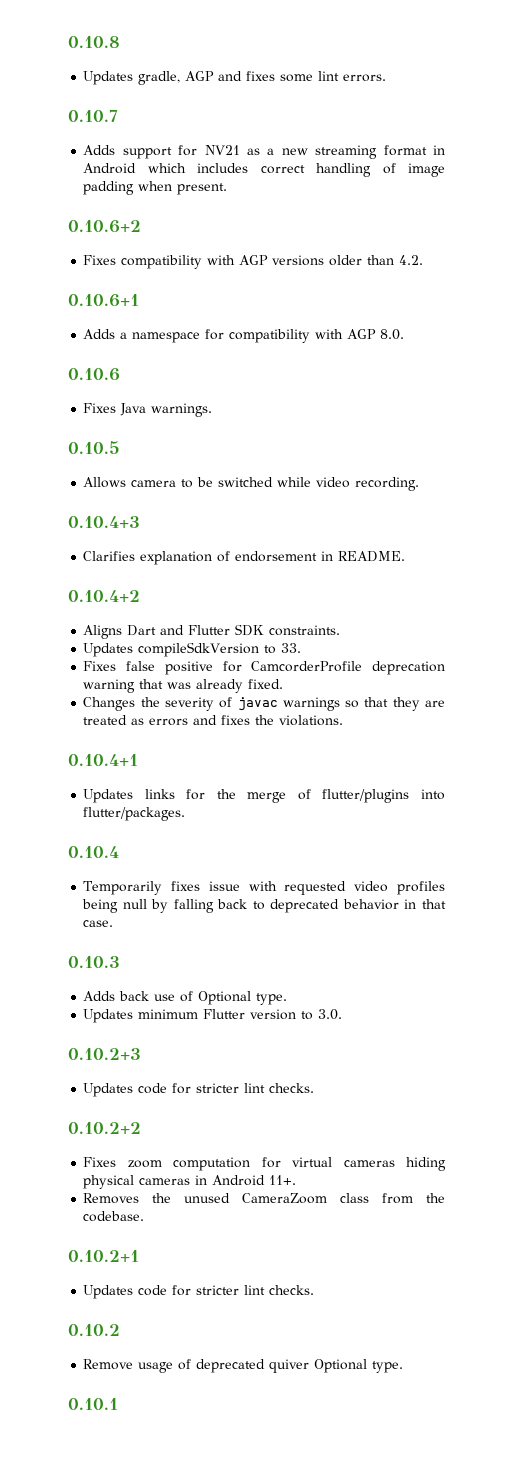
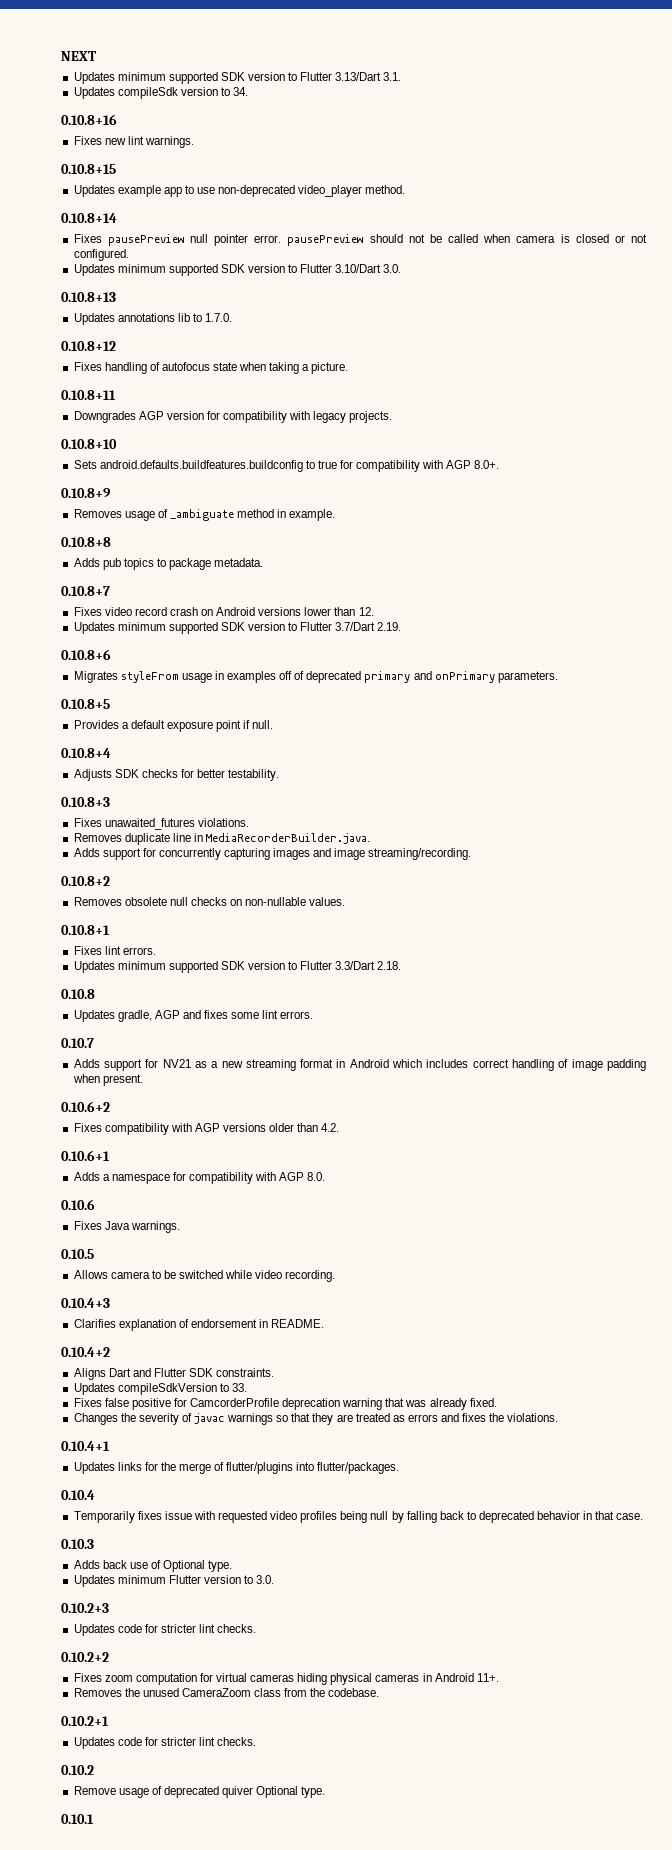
+ NEXT
+ Updates minimum supported SDK version to Flutter 3.13/Dart 3.1.
+ Updates compileSdk version to 34.
+ 0.10.8+16
+ Fixes new lint warnings.
+ 0.10.8+15
+ Updates example app to use non-deprecated video_player method.
+ 0.10.8+14
+ Fixes pausePreview null pointer error. pausePreview should not be called when camera is closed or not configured.
+ Updates minimum supported SDK version to Flutter 3.10/Dart 3.0.
+ 0.10.8+13
+ Updates annotations lib to 1.7.0.
+ 0.10.8+12
+ Fixes handling of autofocus state when taking a picture.
+ 0.10.8+11
+ Downgrades AGP version for compatibility with legacy projects.
+ 0.10.8+10
+ Sets android.defaults.buildfeatures.buildconfig to true for compatibility with AGP 8.0+.
+ 0.10.8+9
+ Removes usage of _ambiguate method in example.
+ 0.10.8+8
+ Adds pub topics to package metadata.
+ 0.10.8+7
+ Fixes video record crash on Android versions lower than 12.
+ Updates minimum supported SDK version to Flutter 3.7/Dart 2.19.
+ 0.10.8+6
+ Migrates styleFrom usage in examples off of deprecated primary and onPrimary parameters.
+ 0.10.8+5
+ Provides a default exposure point if null.
+ 0.10.8+4
+ Adjusts SDK checks for better testability.
+ 0.10.8+3
+ Fixes unawaited_futures violations.
+ Removes duplicate line in MediaRecorderBuilder.java.
+ Adds support for concurrently capturing images and image streaming/recording.
+ 0.10.8+2
+ Removes obsolete null checks on non-nullable values.
+ 0.10.8+1
+ Fixes lint errors.
+ Updates minimum supported SDK version to Flutter 3.3/Dart 2.18.

